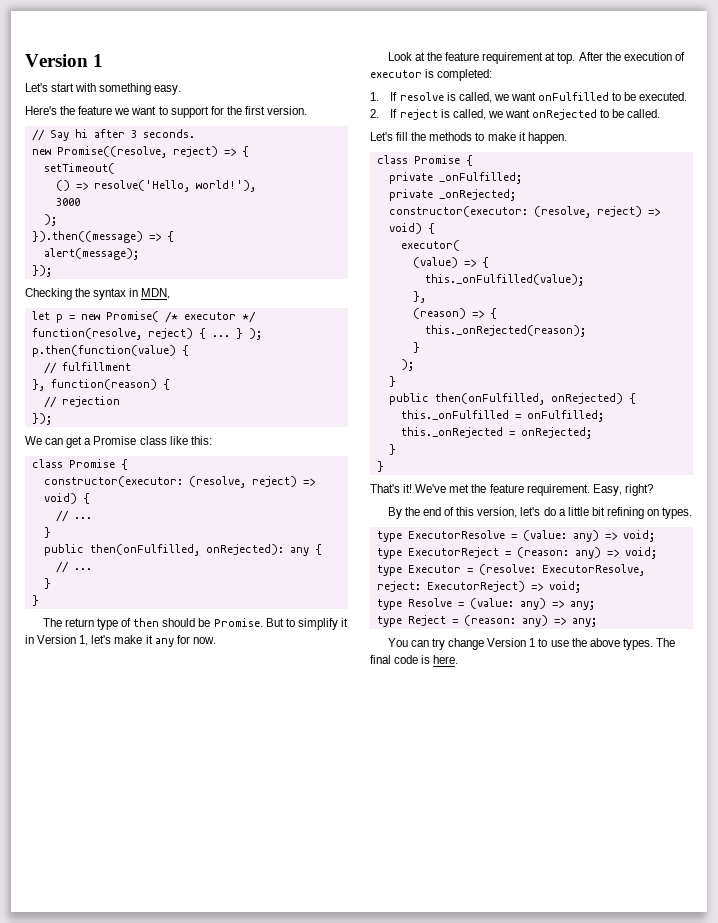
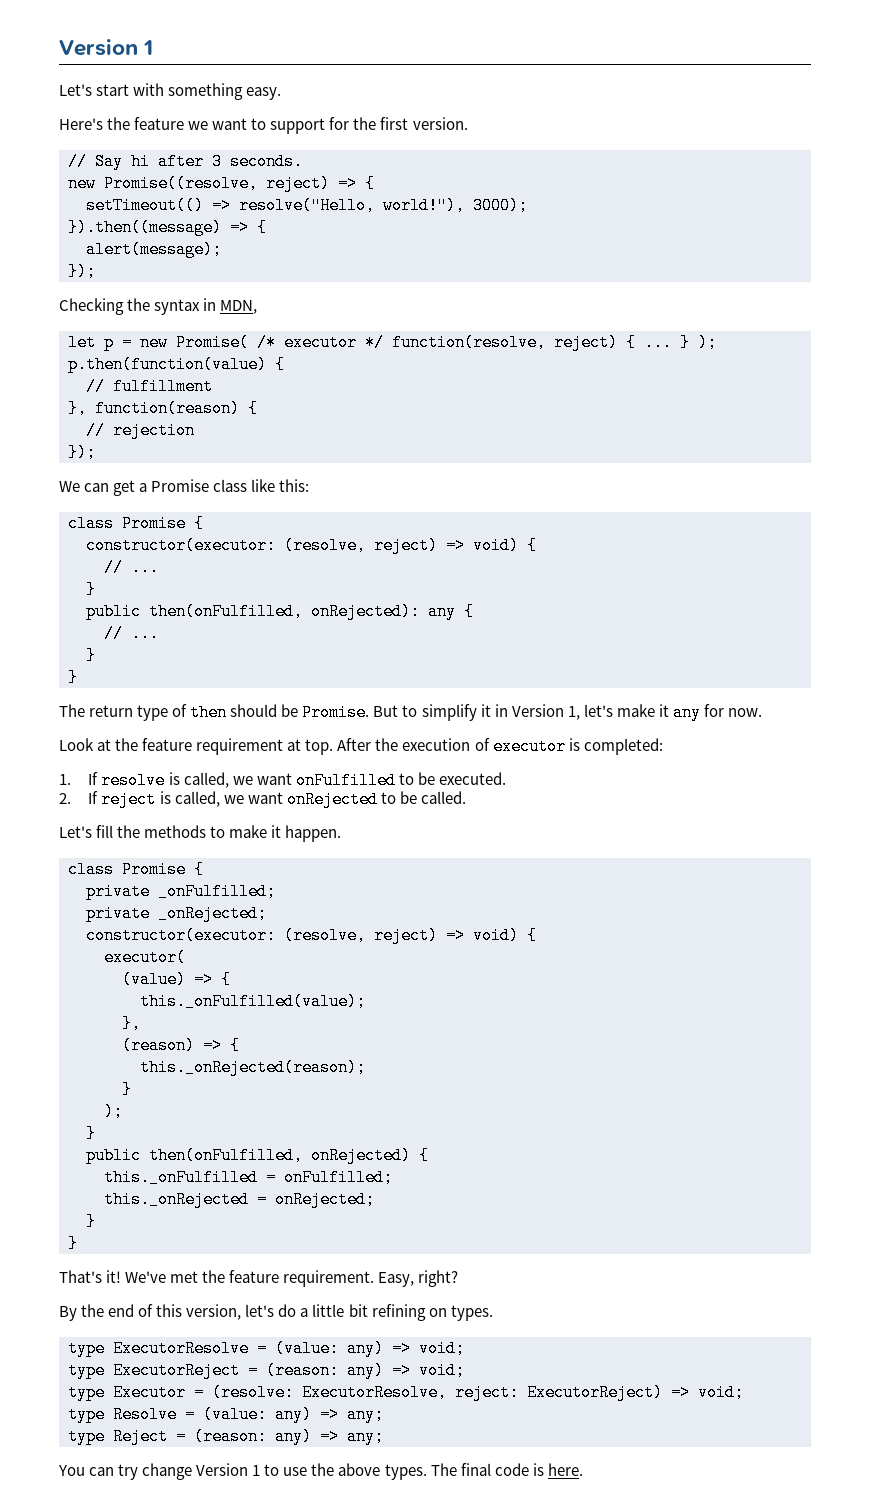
- setTimeout(
- () => resolve('Hello, world!'),
- 3000
- );
+ setTimeout(() => resolve("Hello, world!"), 3000);

